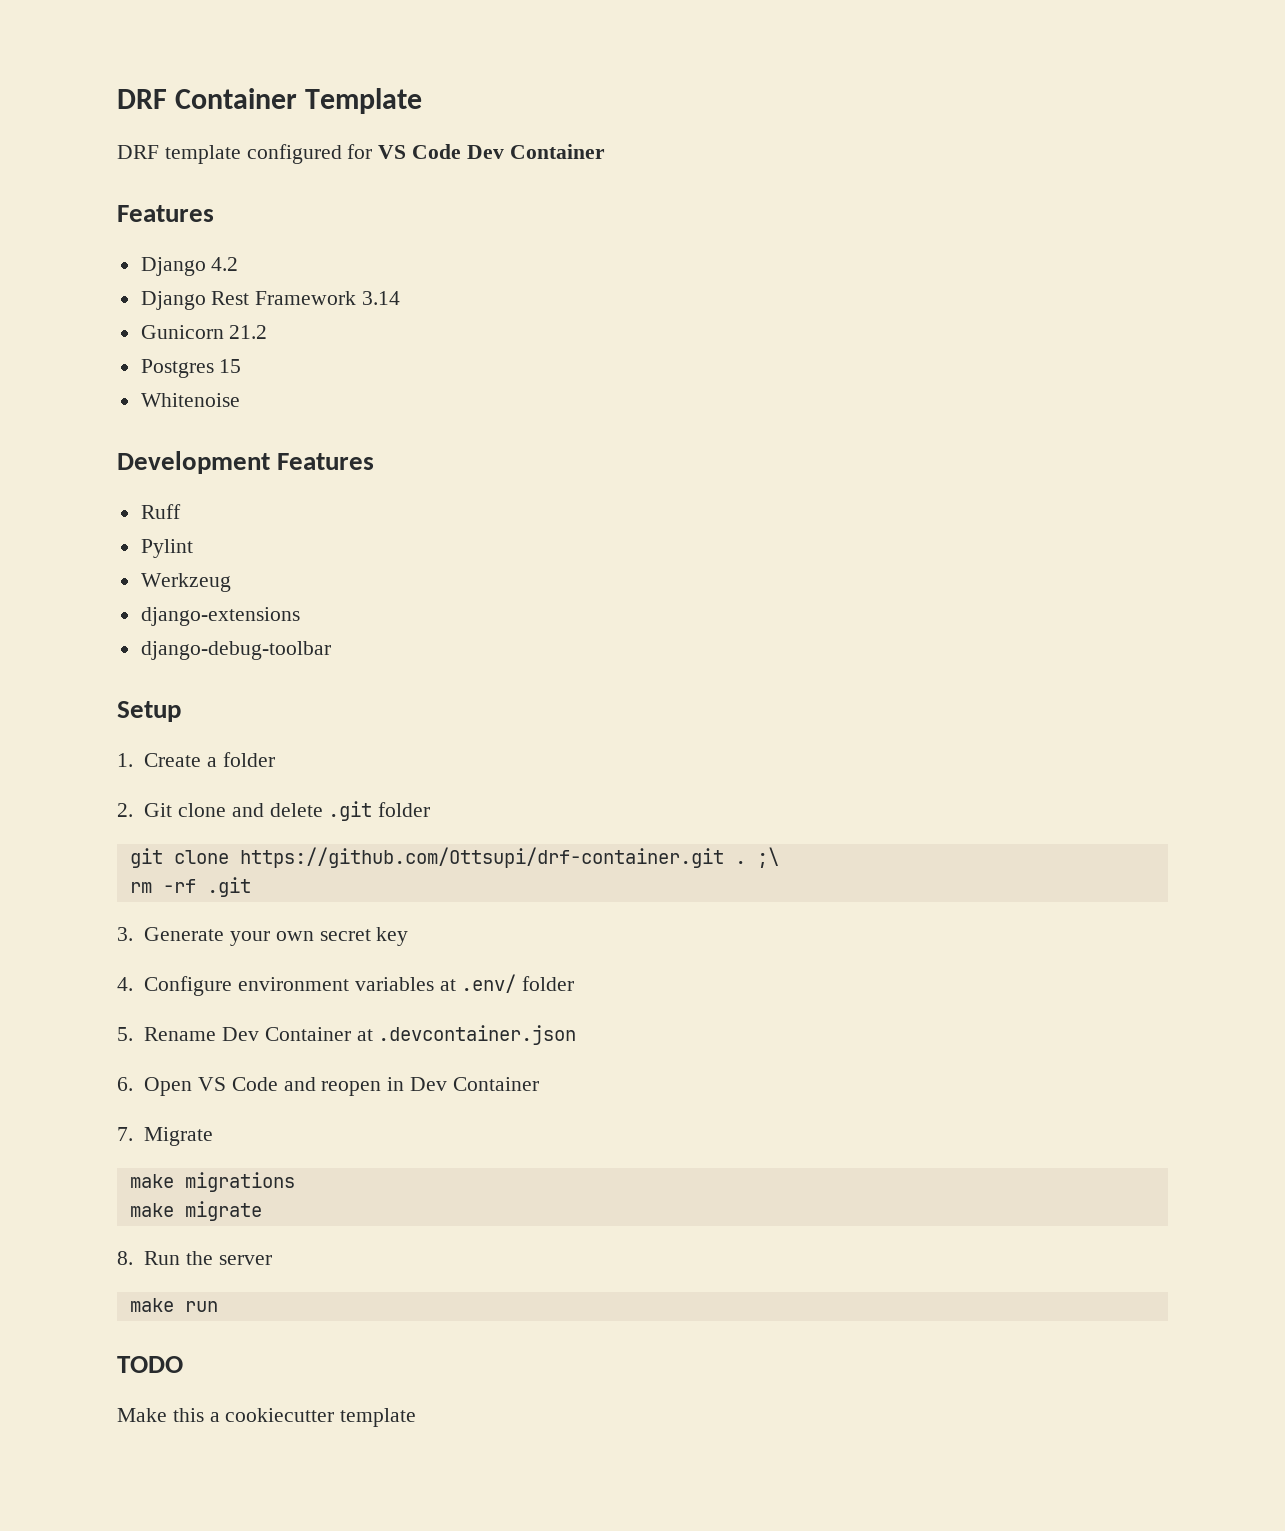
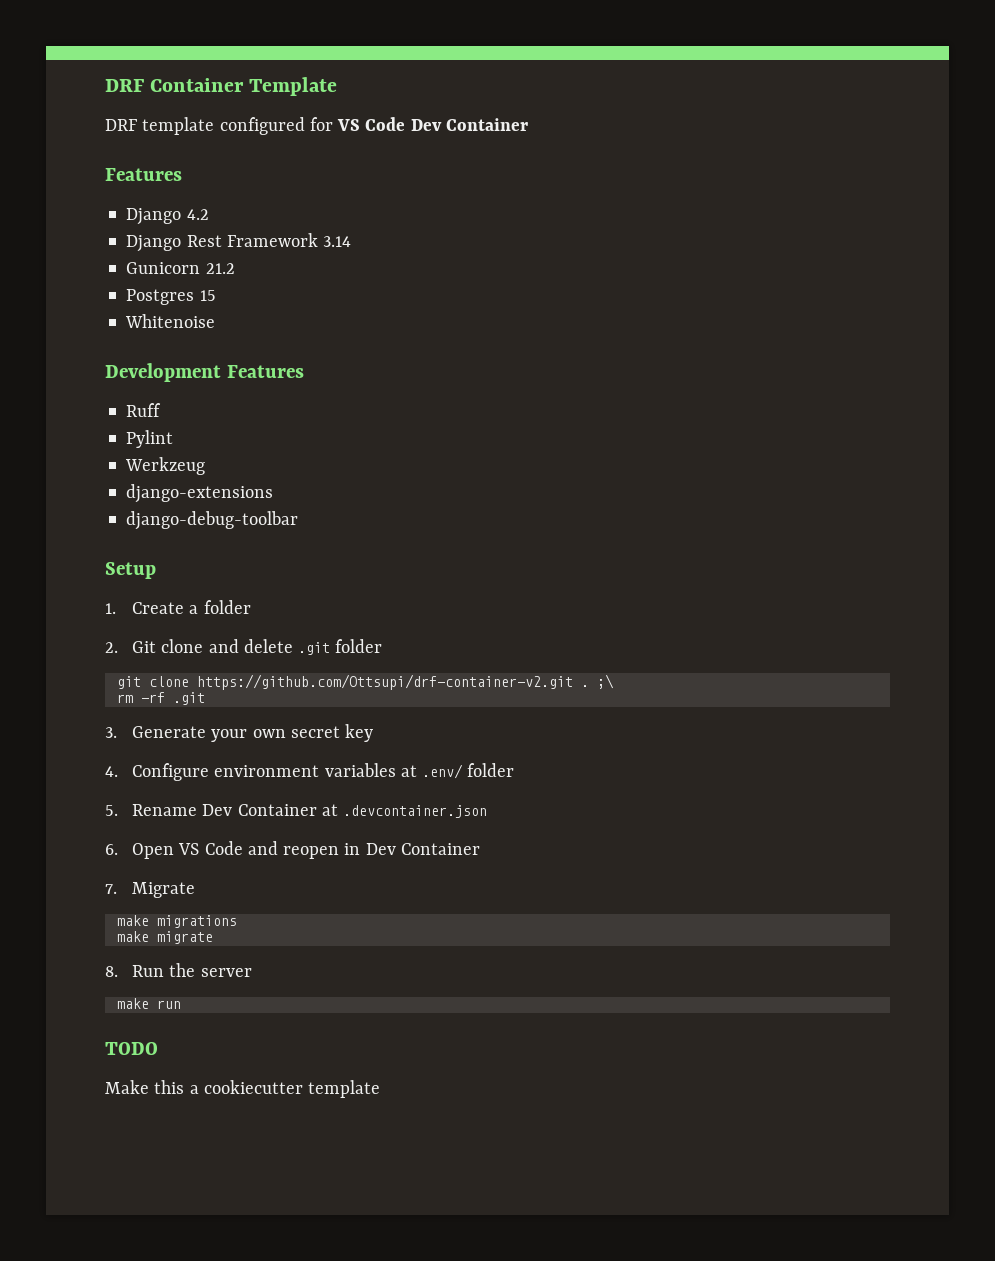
- git clone https://github.com/Ottsupi/drf-container.git . ;\
+ git clone https://github.com/Ottsupi/drf-container-v2.git . ;\

